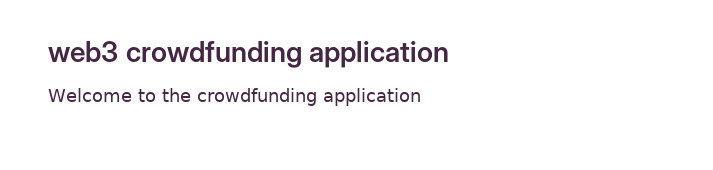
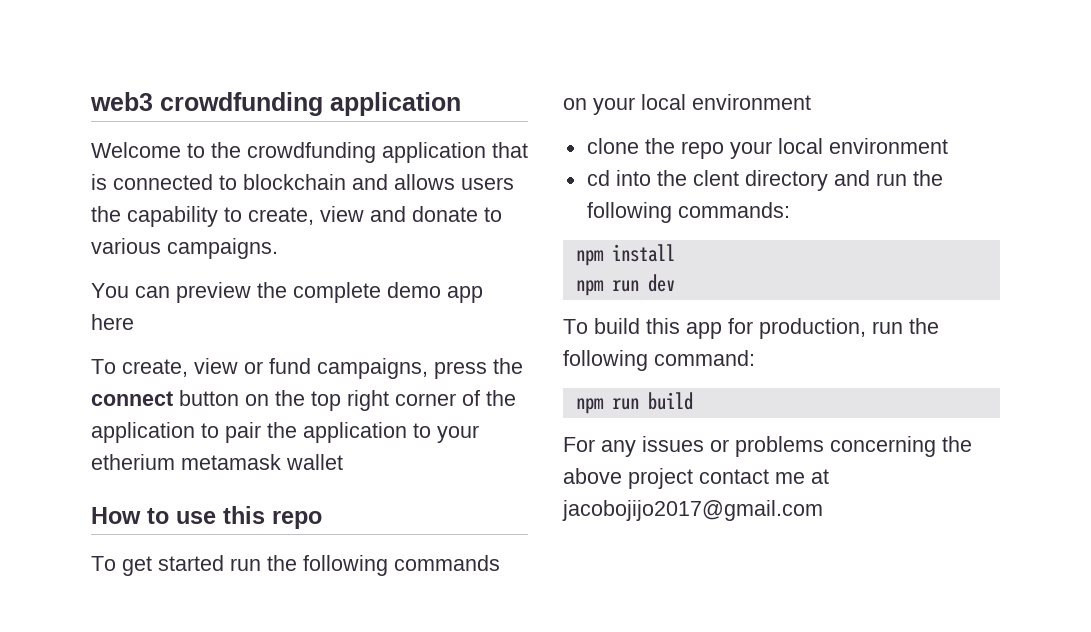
- Welcome to the crowdfunding application
+ Welcome to the crowdfunding application that is connected to blockchain and allows users the capability to create, view and donate to various campaigns.
+ You can preview the complete demo app here
+ To create, view or fund campaigns, press the connect button on the top right corner of the application to pair the application to your etherium metamask wallet
+ How to use this repo
+ To get started run the following commands on your local environment
+ clone the repo your local environment
+ cd into the clent directory and run the following commands:
+ npm install
+ npm run dev
+ To build this app for production, run the following command:
+ npm run build
+ For any issues or problems concerning the above project contact me at jacobojijo2017@gmail.com

